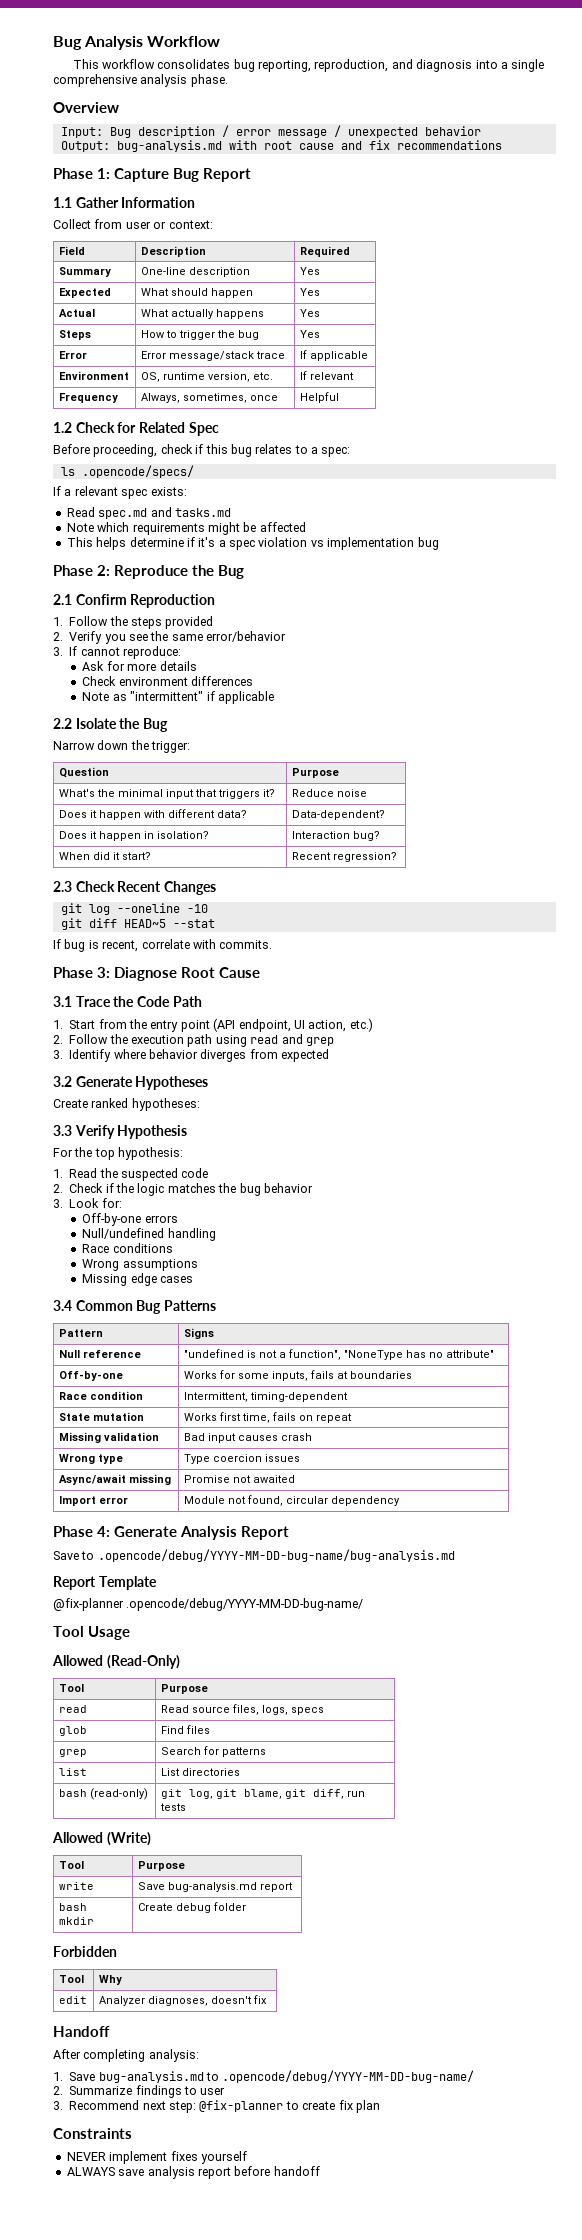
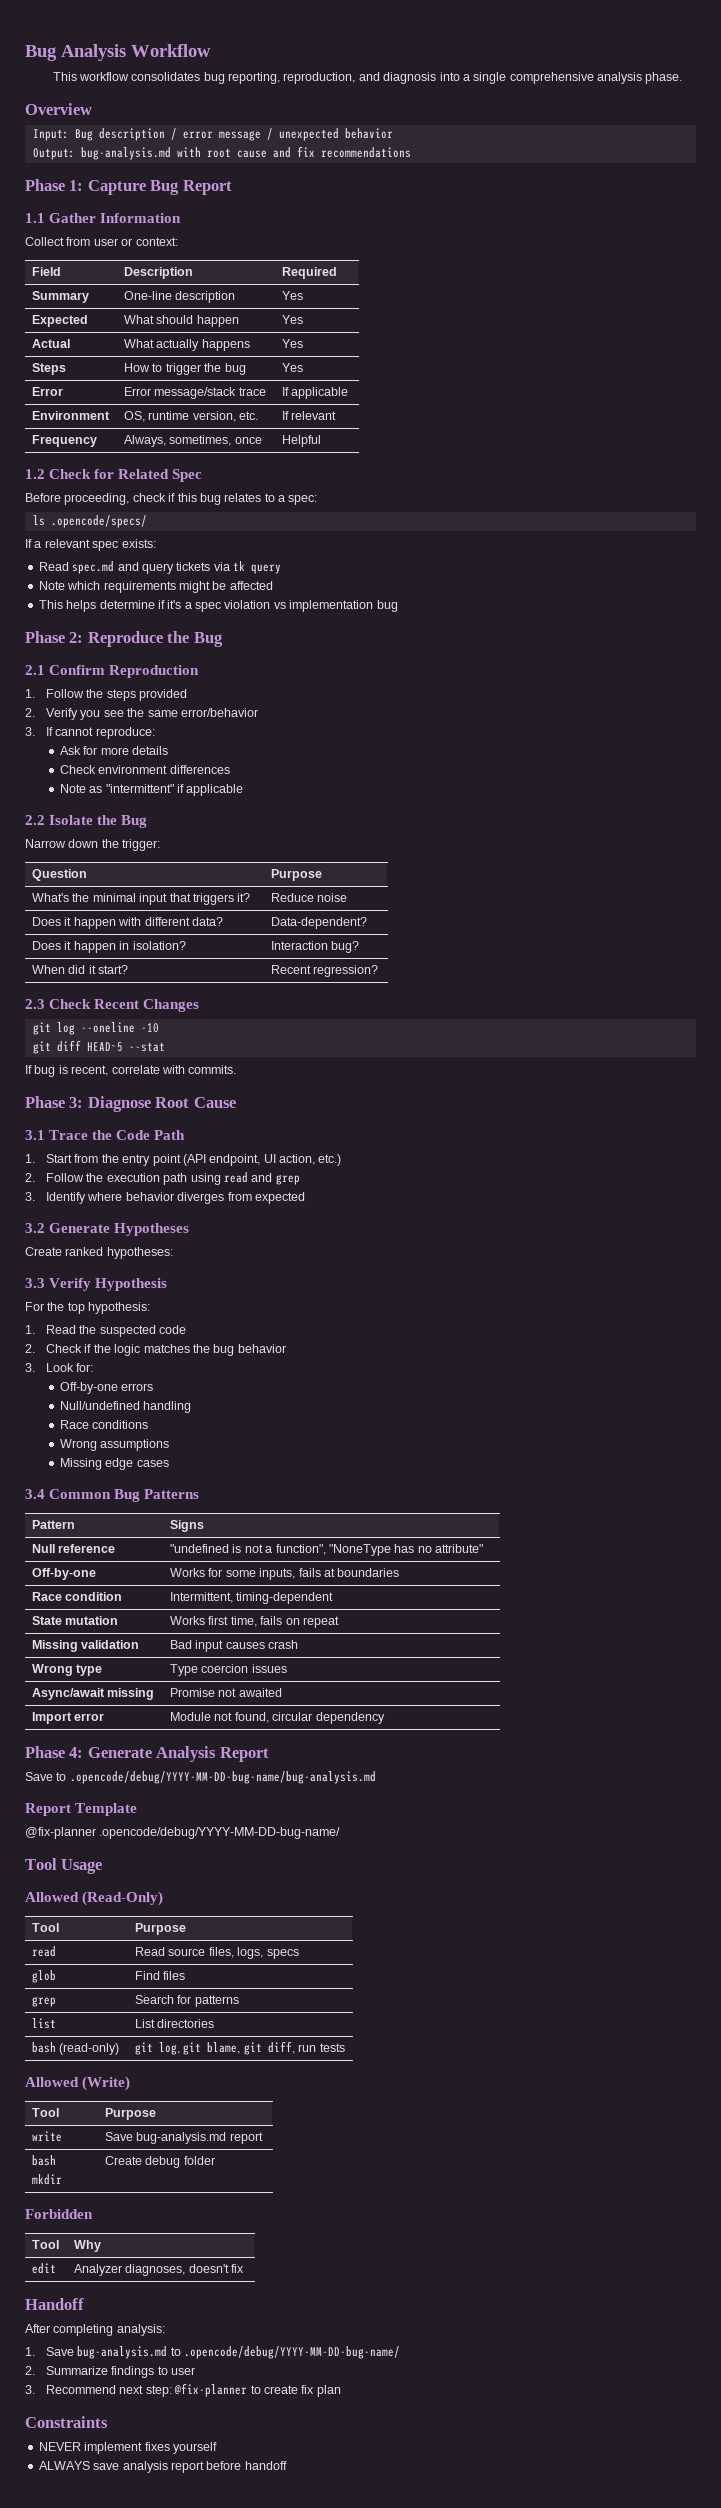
- Read spec.md and tasks.md
+ Read spec.md and query tickets via tk query

